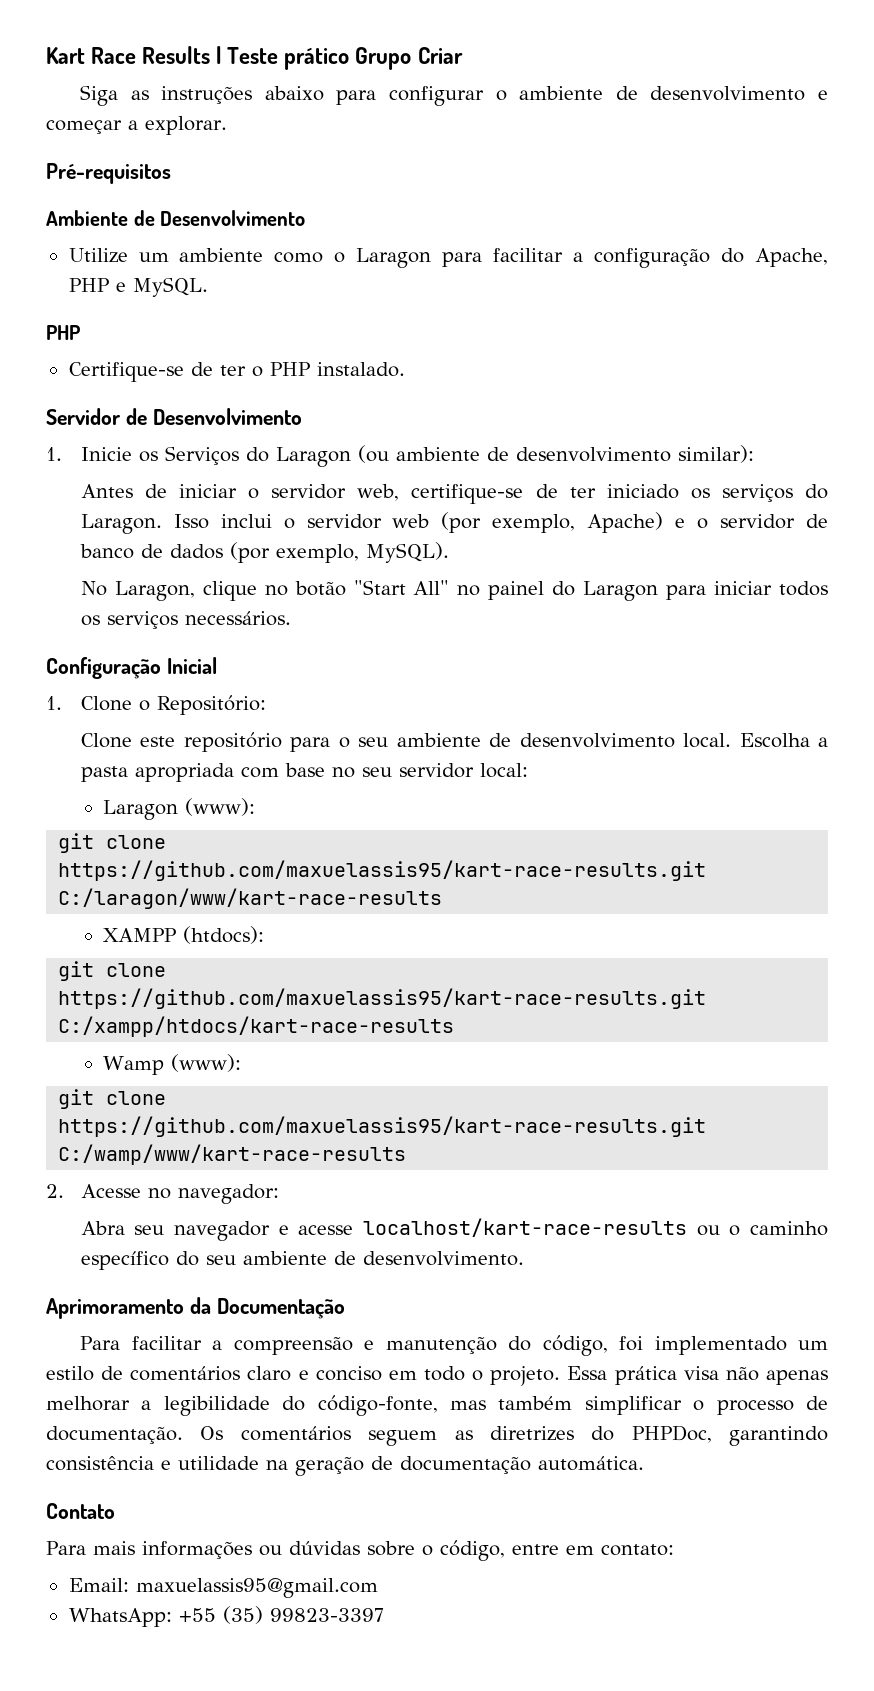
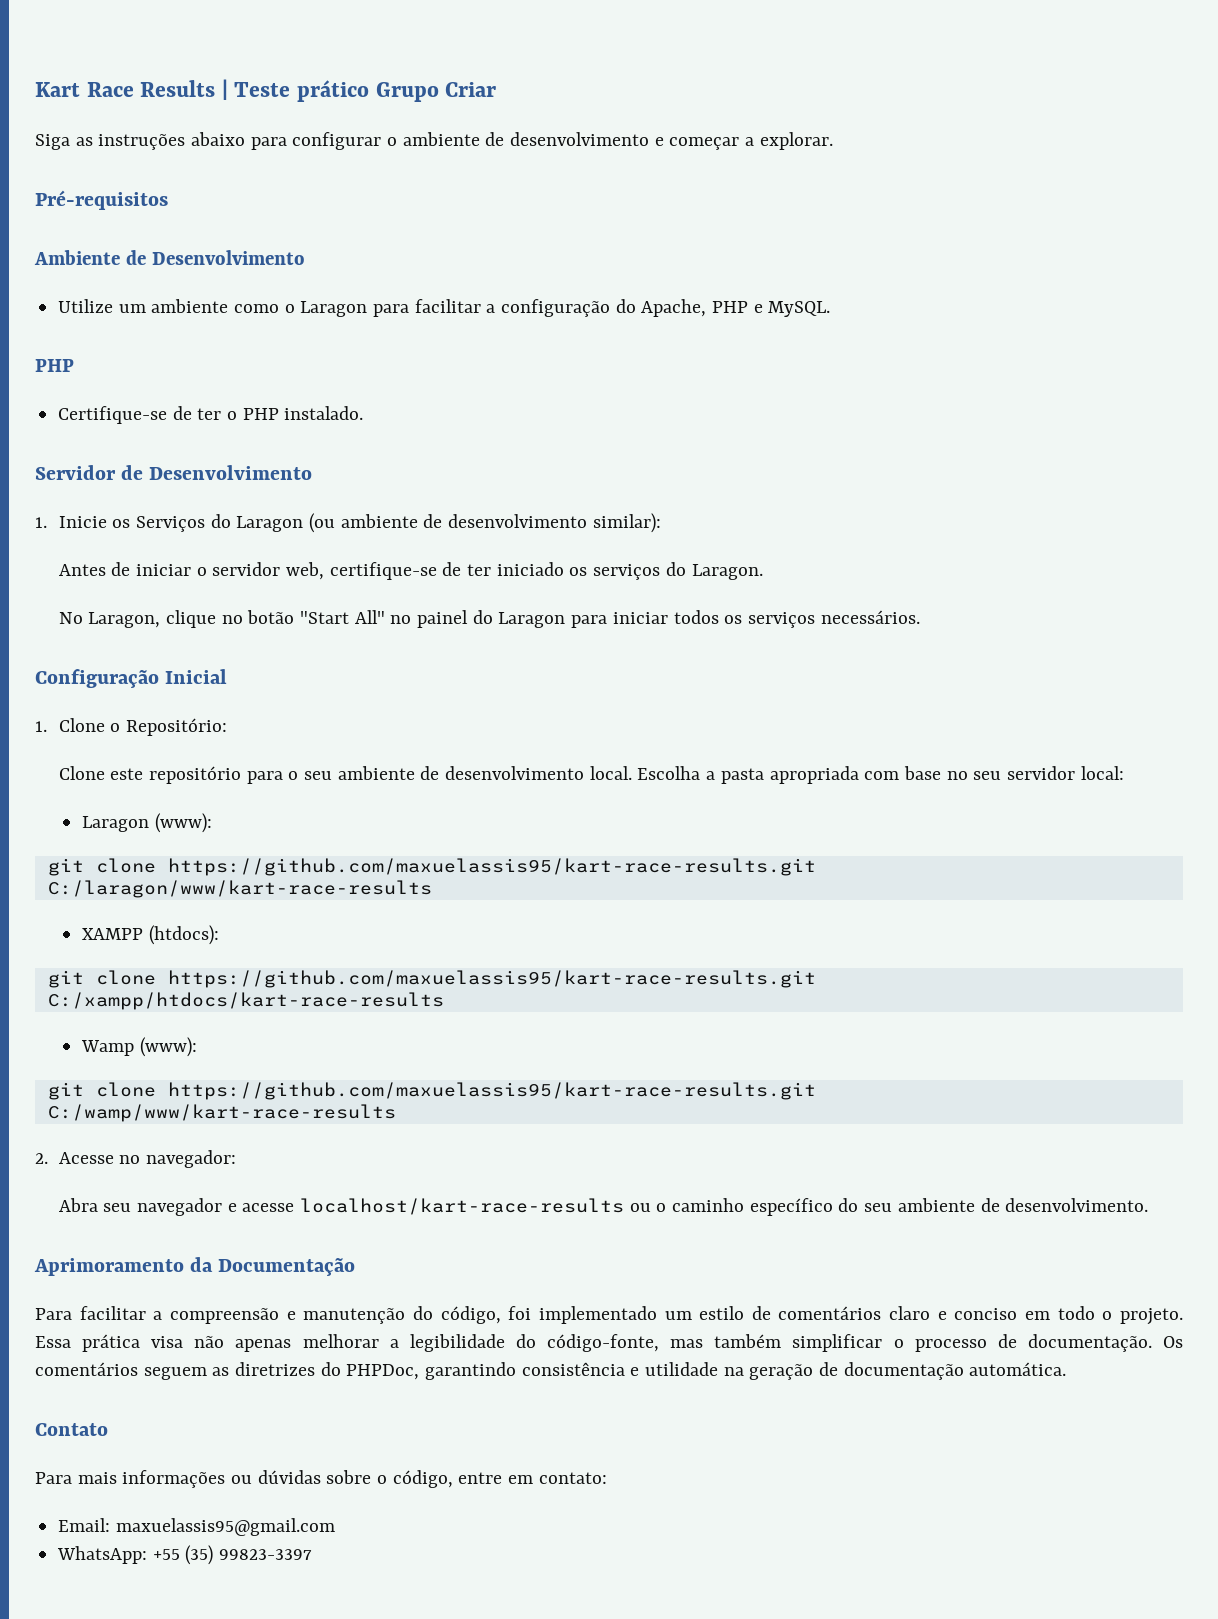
- Isso inclui o servidor web (por exemplo, Apache) e o servidor de banco de dados (por exemplo, MySQL).

